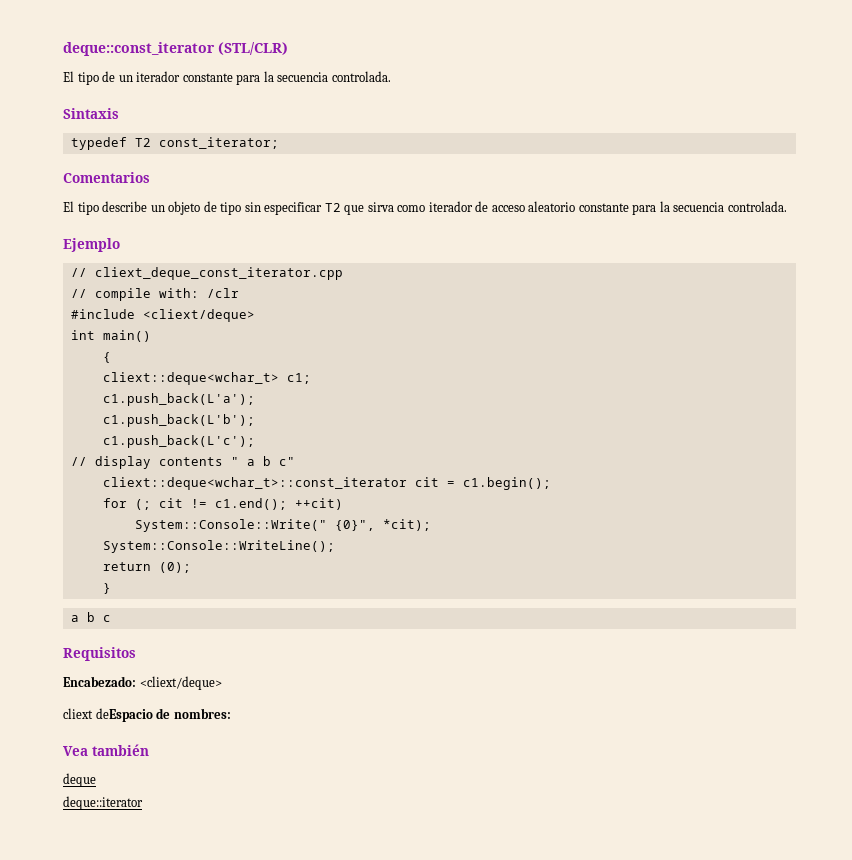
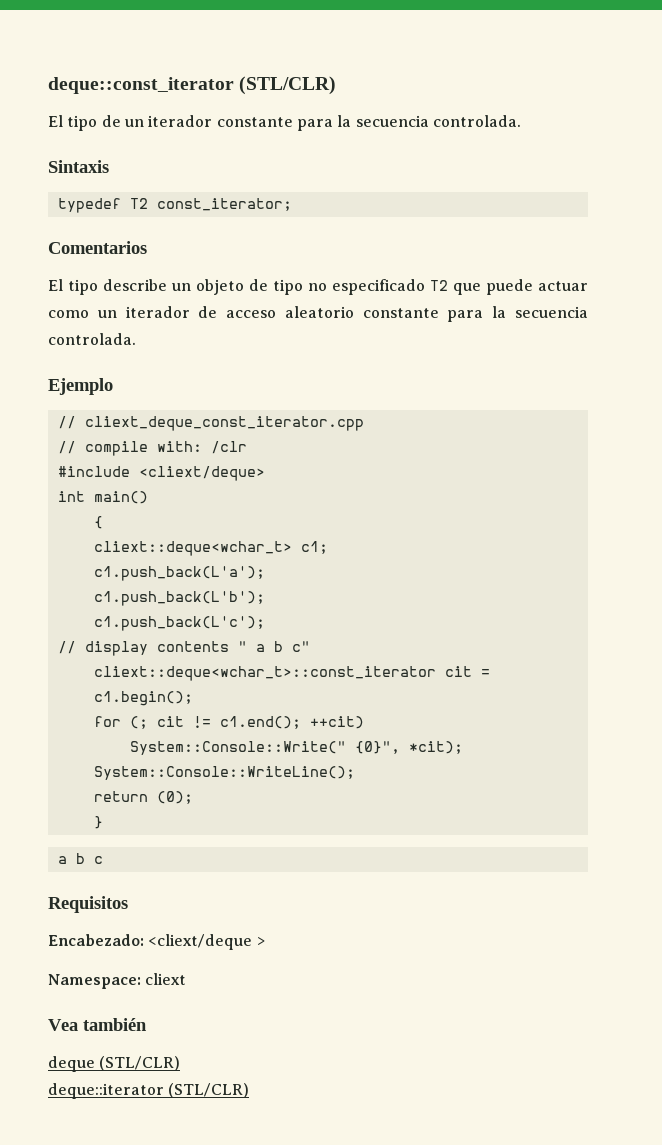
- El tipo describe un objeto de tipo sin especificar T2 que sirva como iterador de acceso aleatorio constante para la secuencia controlada.
+ El tipo describe un objeto de tipo no especificado T2 que puede actuar como un iterador de acceso aleatorio constante para la secuencia controlada.
- Encabezado: <cliext/deque>
- cliext deEspacio de nombres:
+ Encabezado: <cliext/deque >
+ Namespace: cliext
- deque
+ deque (STL/CLR)
- deque::iterator
+ deque::iterator (STL/CLR)

